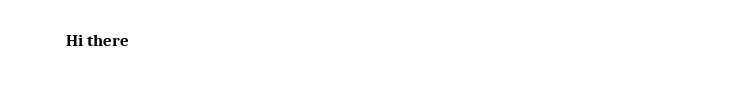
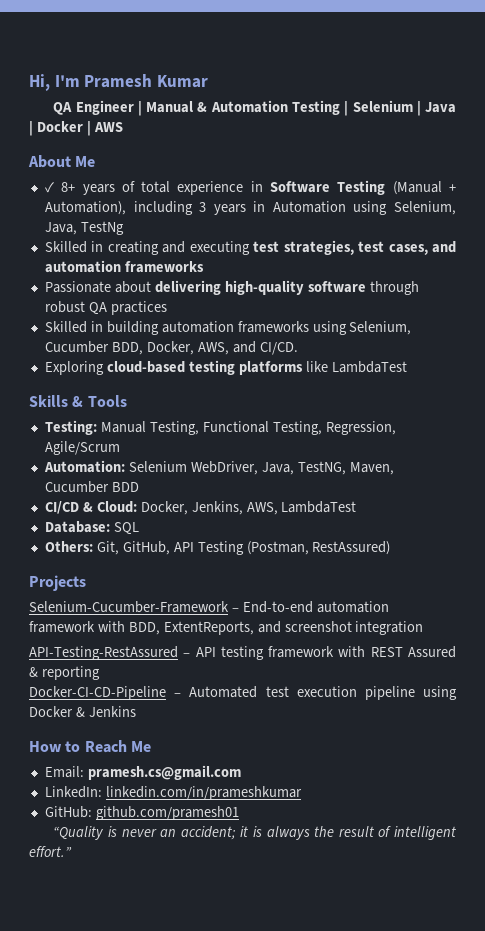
- Hi there
+ Hi, I'm Pramesh Kumar
+ QA Engineer | Manual & Automation Testing | Selenium | Java | Docker | AWS
+ About Me
+ ✓ 8+ years of total experience in Software Testing (Manual + Automation), including 3 years in Automation using Selenium, Java, TestNg
+ Skilled in creating and executing test strategies, test cases, and automation frameworks
+ Passionate about delivering high-quality software through robust QA practices
+ Skilled in building automation frameworks using Selenium, Cucumber BDD, Docker, AWS, and CI/CD.
+ Exploring cloud-based testing platforms like LambdaTest
+ Skills & Tools
+ Testing: Manual Testing, Functional Testing, Regression, Agile/Scrum
+ Automation: Selenium WebDriver, Java, TestNG, Maven, Cucumber BDD
+ CI/CD & Cloud: Docker, Jenkins, AWS, LambdaTest
+ Database: SQL
+ Others: Git, GitHub, API Testing (Postman, RestAssured)
+ Projects
+ Selenium-Cucumber-Framework – End-to-end automation framework with BDD, ExtentReports, and screenshot integration
+ API-Testing-RestAssured – API testing framework with REST Assured & reporting
+ Docker-CI-CD-Pipeline – Automated test execution pipeline using Docker & Jenkins
+ How to Reach Me
+ Email: pramesh.cs@gmail.com
+ LinkedIn: linkedin.com/in/prameshkumar
+ GitHub: github.com/pramesh01
+ “Quality is never an accident; it is always the result of intelligent effort.”

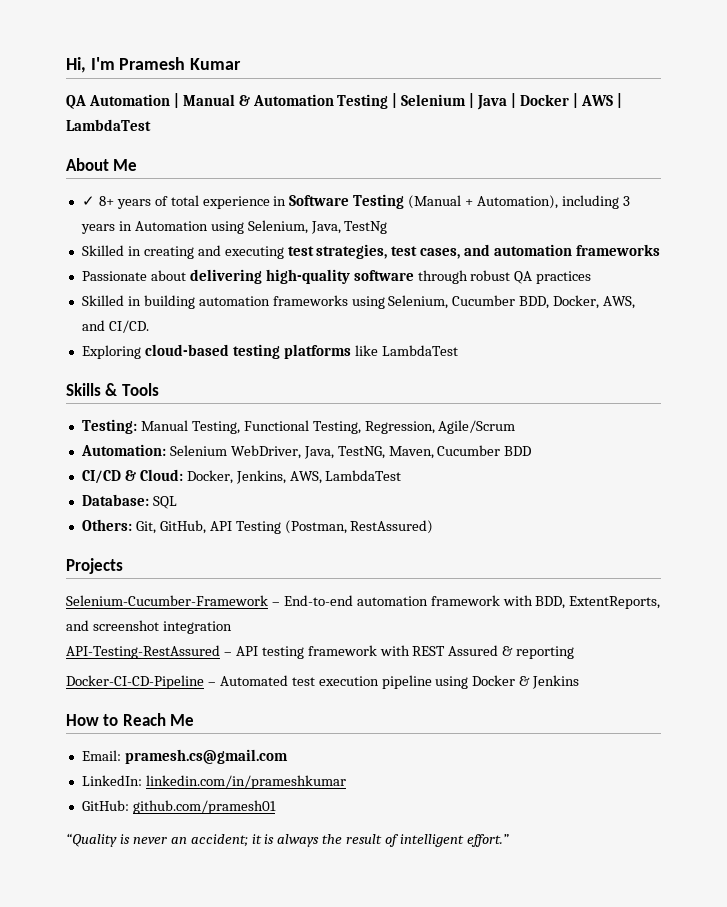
- QA Engineer | Manual & Automation Testing | Selenium | Java | Docker | AWS
+ QA Automation | Manual & Automation Testing | Selenium | Java | Docker | AWS | LambdaTest

